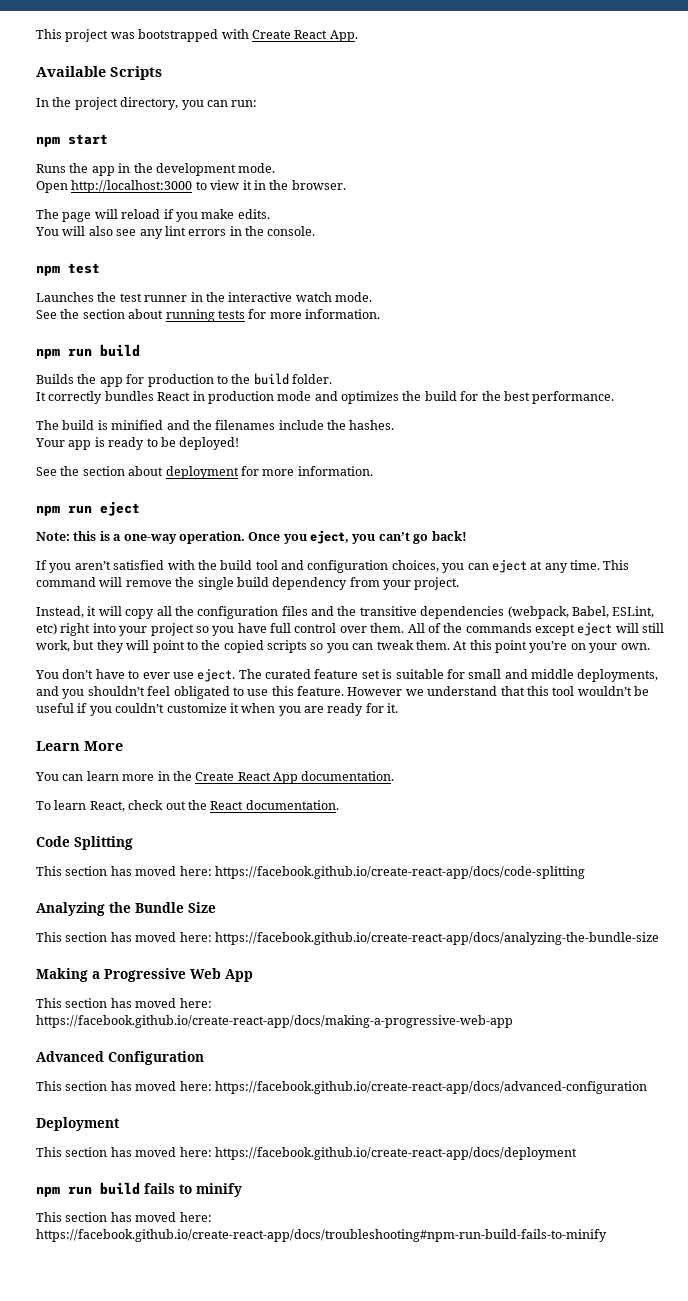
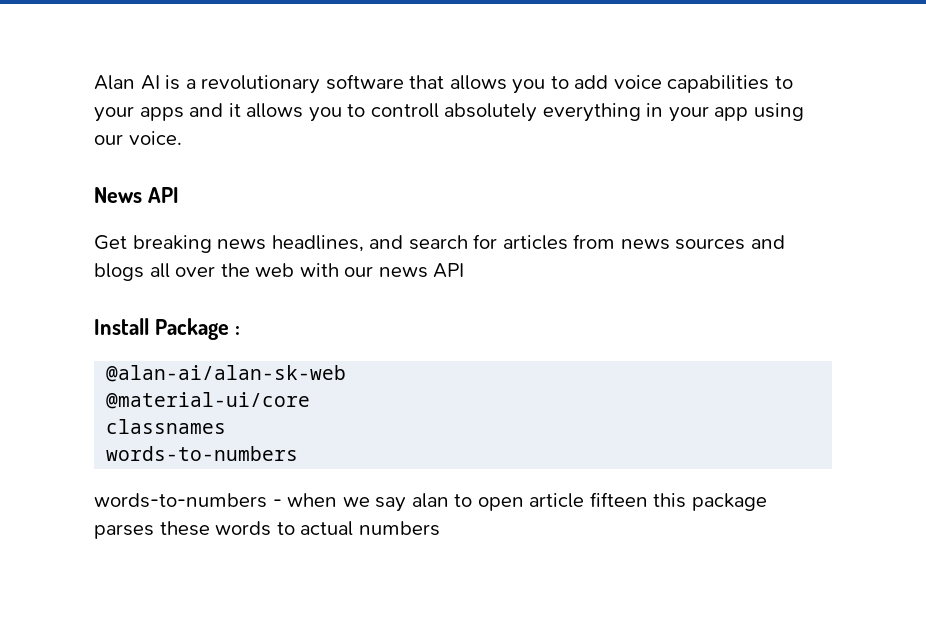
- This project was bootstrapped with Create React App.
- Available Scripts
- In the project directory, you can run:
- npm start
- Runs the app in the development mode.
- Open http://localhost:3000 to view it in the browser.
- The page will reload if you make edits.
- You will also see any lint errors in the console.
- npm test
- Launches the test runner in the interactive watch mode.
- See the section about running tests for more information.
- npm run build
- Builds the app for production to the build folder.
- It correctly bundles React in production mode and optimizes the build for the best performance.
- The build is minified and the filenames include the hashes.
- Your app is ready to be deployed!
- See the section about deployment for more information.
- npm run eject
- Note: this is a one-way operation. Once you eject, you can’t go back!
- If you aren’t satisfied with the build tool and configuration choices, you can eject at any time. This command will remove the single build dependency from your project.
- Instead, it will copy all the configuration files and the transitive dependencies (webpack, Babel, ESLint, etc) right into your project so you have full control over them. All of the commands except eject will still work, but they will point to the copied scripts so you can tweak them. At this point you’re on your own.
- You don’t have to ever use eject. The curated feature set is suitable for small and middle deployments, and you shouldn’t feel obligated to use this feature. However we understand that this tool wouldn’t be useful if you couldn’t customize it when you are ready for it.
- Learn More
- You can learn more in the Create React App documentation.
- To learn React, check out the React documentation.
- Code Splitting
- This section has moved here: https://facebook.github.io/create-react-app/docs/code-splitting
- Analyzing the Bundle Size
- This section has moved here: https://facebook.github.io/create-react-app/docs/analyzing-the-bundle-size
- Making a Progressive Web App
- This section has moved here: https://facebook.github.io/create-react-app/docs/making-a-progressive-web-app
- Advanced Configuration
- This section has moved here: https://facebook.github.io/create-react-app/docs/advanced-configuration
- Deployment
- This section has moved here: https://facebook.github.io/create-react-app/docs/deployment
- npm run build fails to minify
- This section has moved here: https://facebook.github.io/create-react-app/docs/troubleshooting#npm-run-build-fails-to-minify
+ Alan AI is a revolutionary software that allows you to add voice capabilities to your apps and it allows you to controll absolutely everything in your app using our voice.
+ News API
+ Get breaking news headlines, and search for articles from news sources and blogs all over the web with our news API
+ Install Package :
+ @alan-ai/alan-sk-web
+ @material-ui/core
+ classnames
+ words-to-numbers
+ words-to-numbers - when we say alan to open article fifteen this package parses these words to actual numbers

